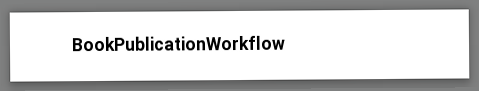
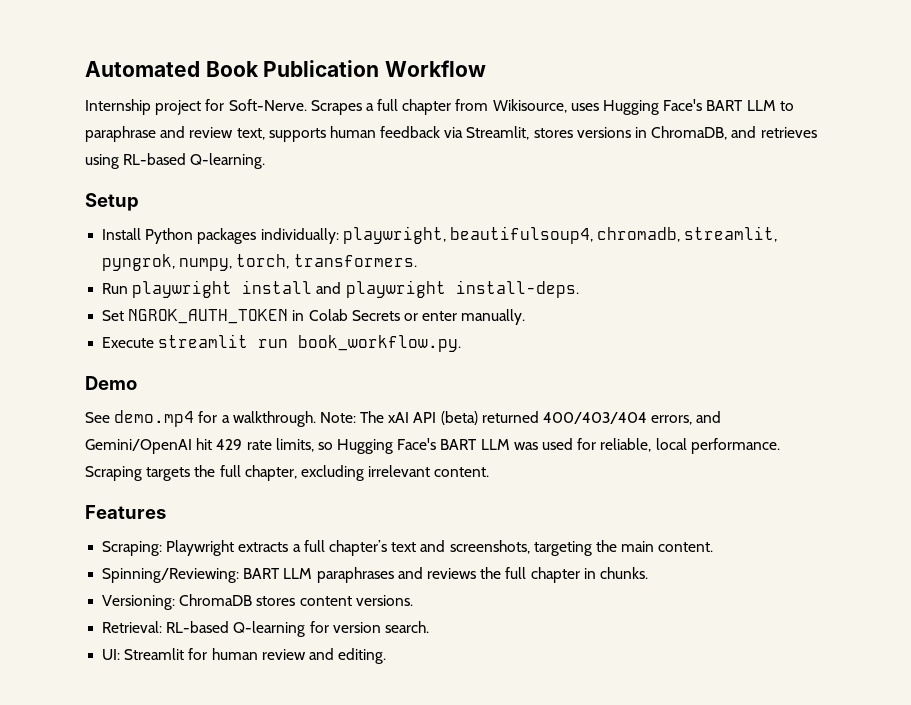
- BookPublicationWorkflow
+ Automated Book Publication Workflow
+ Internship project for Soft-Nerve. Scrapes a full chapter from Wikisource, uses Hugging Face's BART LLM to paraphrase and review text, supports human feedback via Streamlit, stores versions in ChromaDB, and retrieves using RL-based Q-learning.
+ Setup
+ Install Python packages individually: playwright, beautifulsoup4, chromadb, streamlit, pyngrok, numpy, torch, transformers.
+ Run playwright install and playwright install-deps.
+ Set NGROK_AUTH_TOKEN in Colab Secrets or enter manually.
+ Execute streamlit run book_workflow.py.
+ Demo
+ See demo.mp4 for a walkthrough. Note: The xAI API (beta) returned 400/403/404 errors, and Gemini/OpenAI hit 429 rate limits, so Hugging Face's BART LLM was used for reliable, local performance. Scraping targets the full chapter, excluding irrelevant content.
+ Features
+ Scraping: Playwright extracts a full chapter’s text and screenshots, targeting the main content.
+ Spinning/Reviewing: BART LLM paraphrases and reviews the full chapter in chunks.
+ Versioning: ChromaDB stores content versions.
+ Retrieval: RL-based Q-learning for version search.
+ UI: Streamlit for human review and editing.

